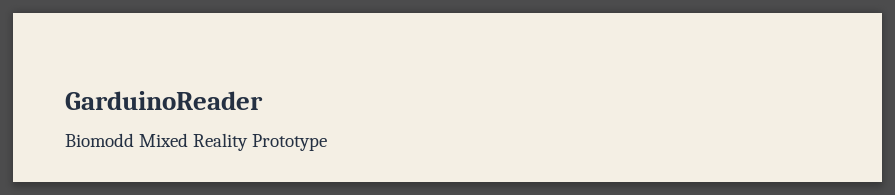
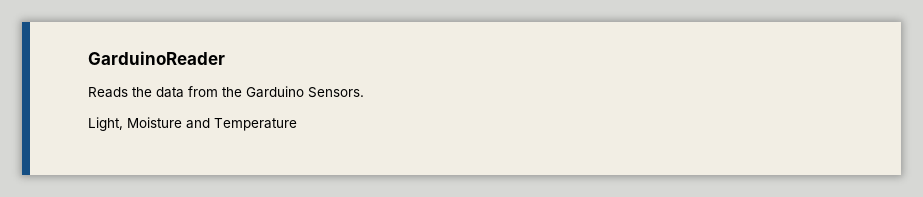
- Biomodd Mixed Reality Prototype
+ Reads the data from the Garduino Sensors.
+ Light, Moisture and Temperature

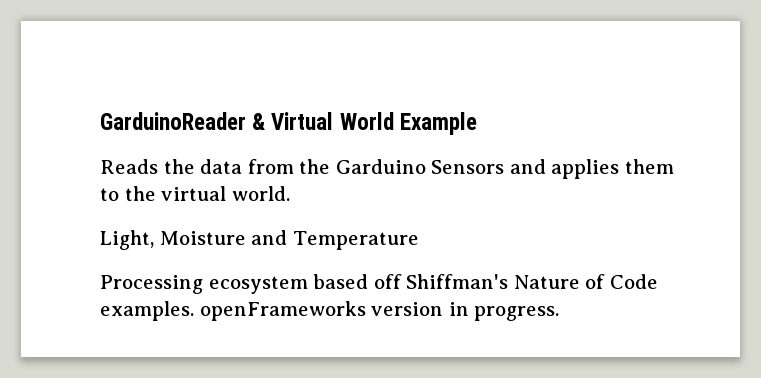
- GarduinoReader
+ GarduinoReader & Virtual World Example
- Reads the data from the Garduino Sensors.
+ Reads the data from the Garduino Sensors and applies them to the virtual world.
  Light, Moisture and Temperature
+ Processing ecosystem based off Shiffman's Nature of Code examples. openFrameworks version in progress.

